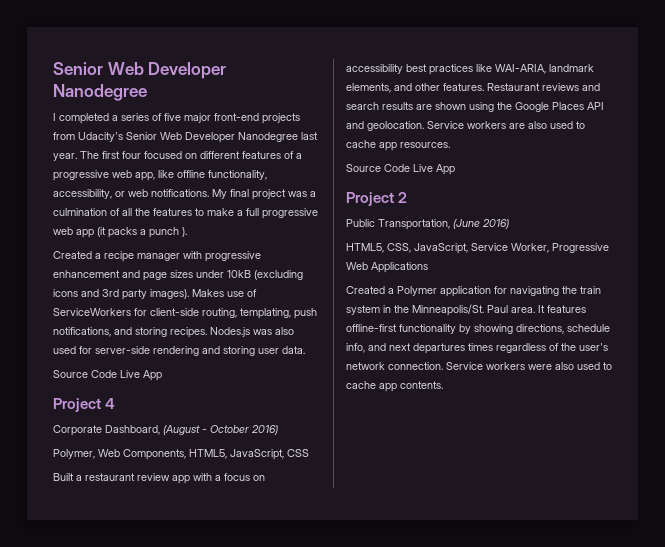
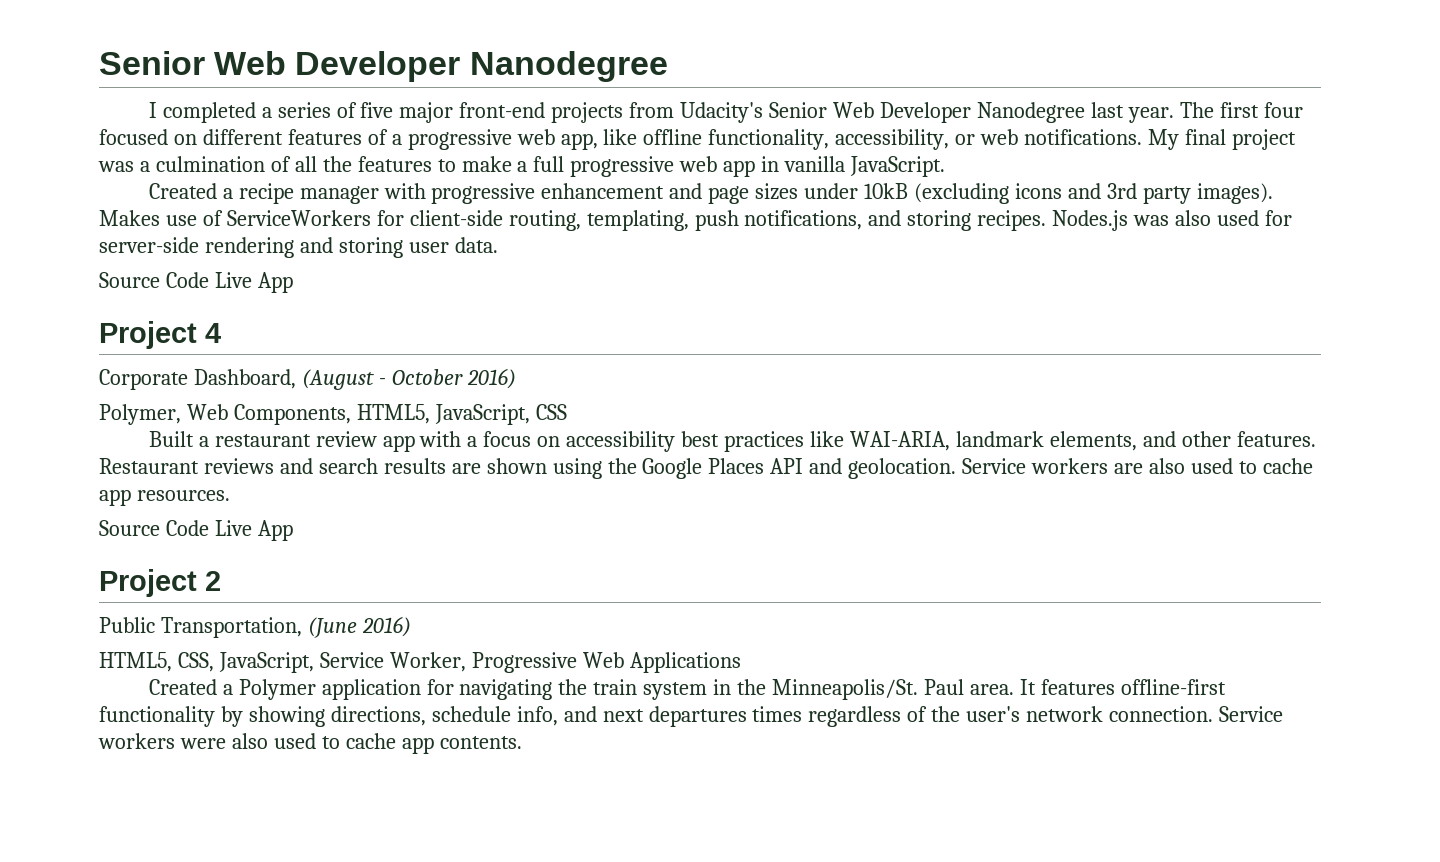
- My final project was a culmination of all the features to make a full progressive web app (it packs a punch ).
+ My final project was a culmination of all the features to make a full progressive web app in vanilla JavaScript.

